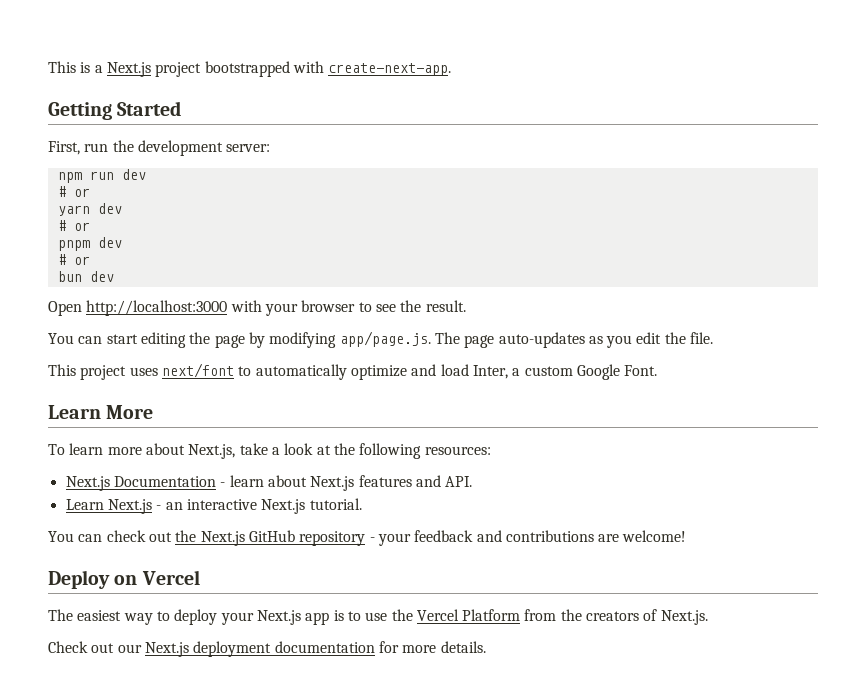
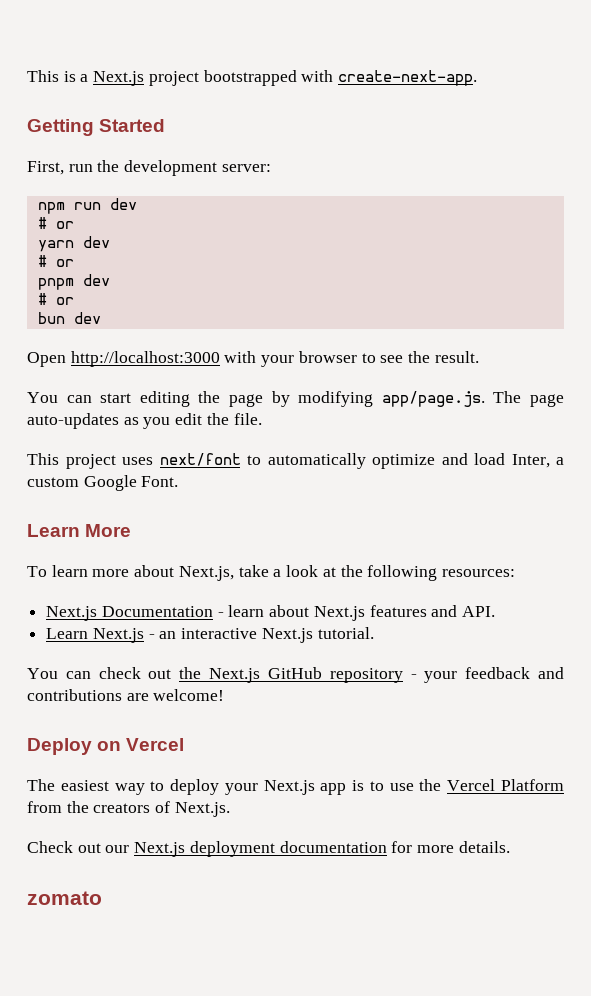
+ zomato

